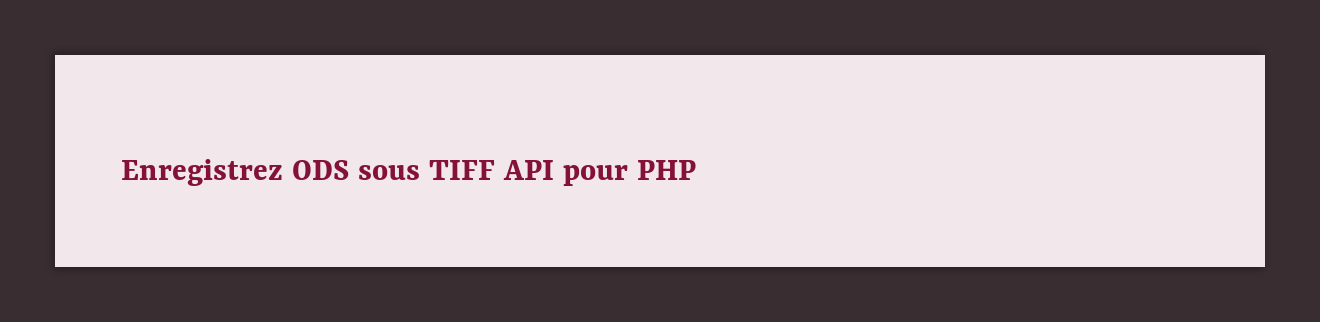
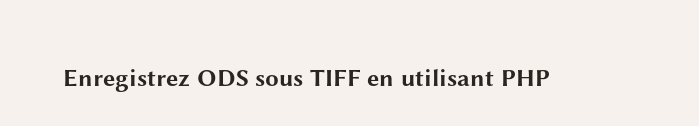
- Enregistrez ODS sous TIFF API pour PHP
+ Enregistrez ODS sous TIFF en utilisant PHP

